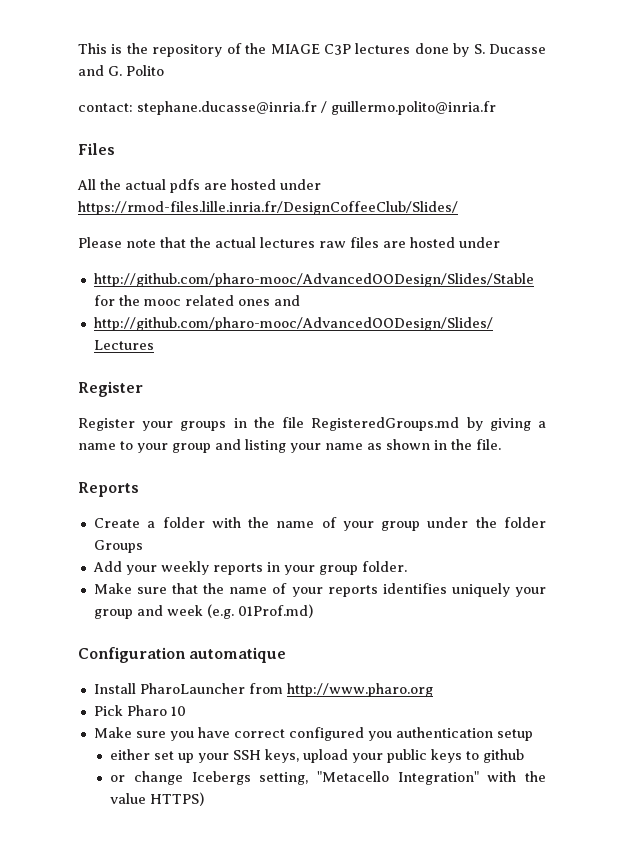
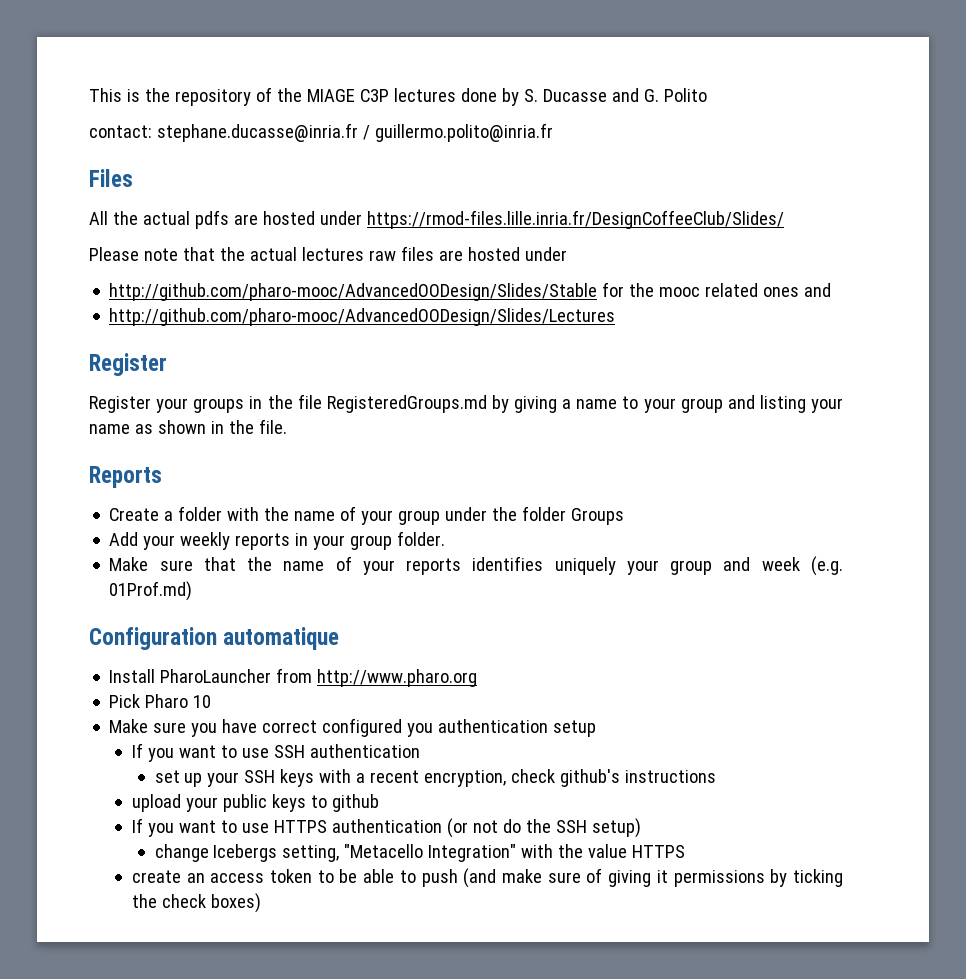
- either set up your SSH keys, upload your public keys to github
+ If you want to use SSH authentication
+ set up your SSH keys with a recent encryption, check github's instructions
+ upload your public keys to github
- or change Icebergs setting, "Metacello Integration" with the value HTTPS)
+ If you want to use HTTPS authentication (or not do the SSH setup)
+ change Icebergs setting, "Metacello Integration" with the value HTTPS
+ create an access token to be able to push (and make sure of giving it permissions by ticking the check boxes)

